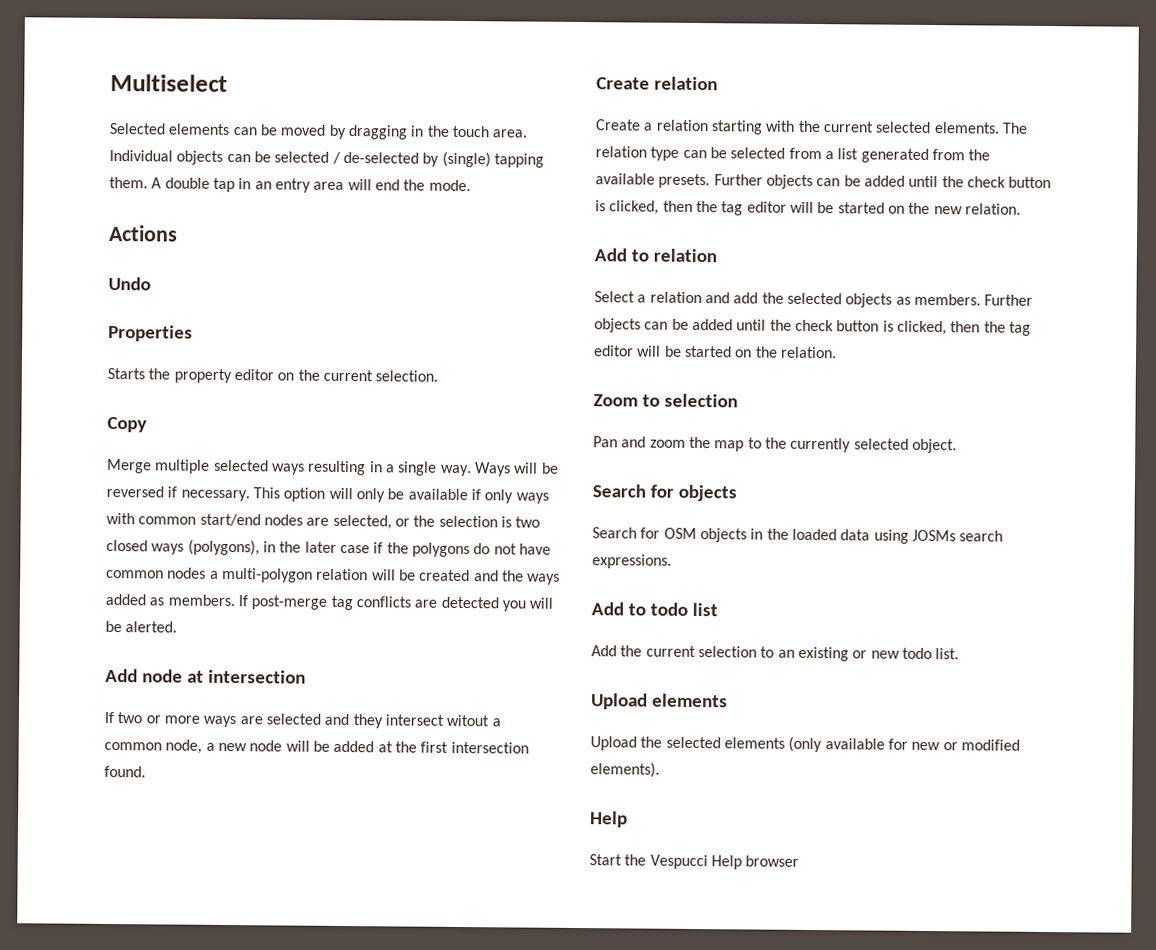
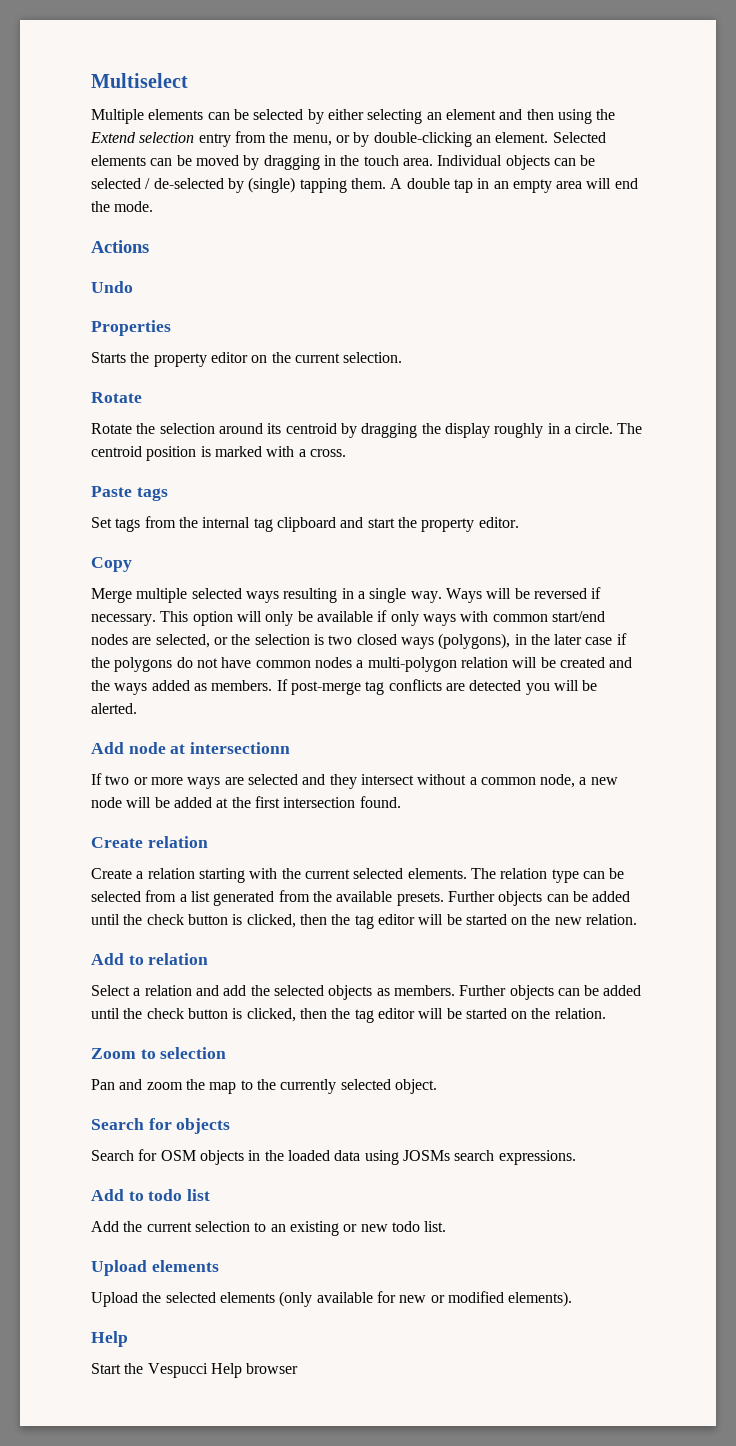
+ Multiple elements can be selected by either selecting an element and then using the Extend selection entry from the menu, or by double-clicking an element.
- A double tap in an entry area will end the mode.
+ A double tap in an empty area will end the mode.
  Starts the property editor on the current selection.
+ Rotate
+ Rotate the selection around its centroid by dragging the display roughly in a circle. The centroid position is marked with a cross.
+ Paste tags
+ Set tags from the internal tag clipboard and start the property editor.
- Add node at intersection
+ Add node at intersectionn
- If two or more ways are selected and they intersect witout a common node, a new node will be added at the first intersection found.
+ If two or more ways are selected and they intersect without a common node, a new node will be added at the first intersection found.

